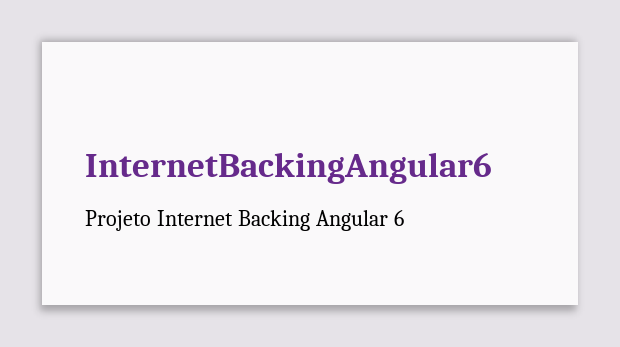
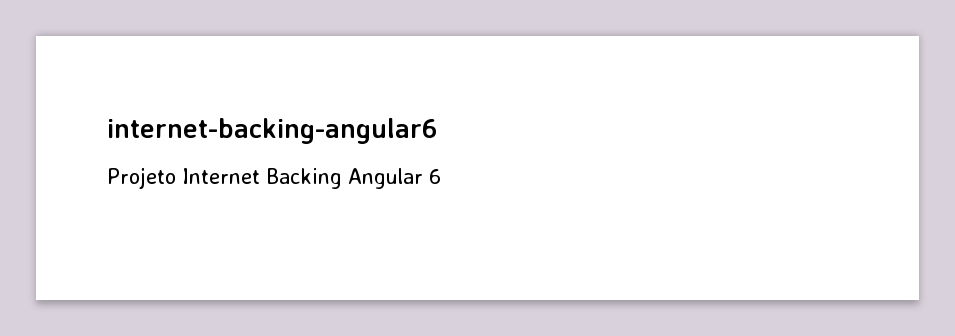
- InternetBackingAngular6
+ internet-backing-angular6

